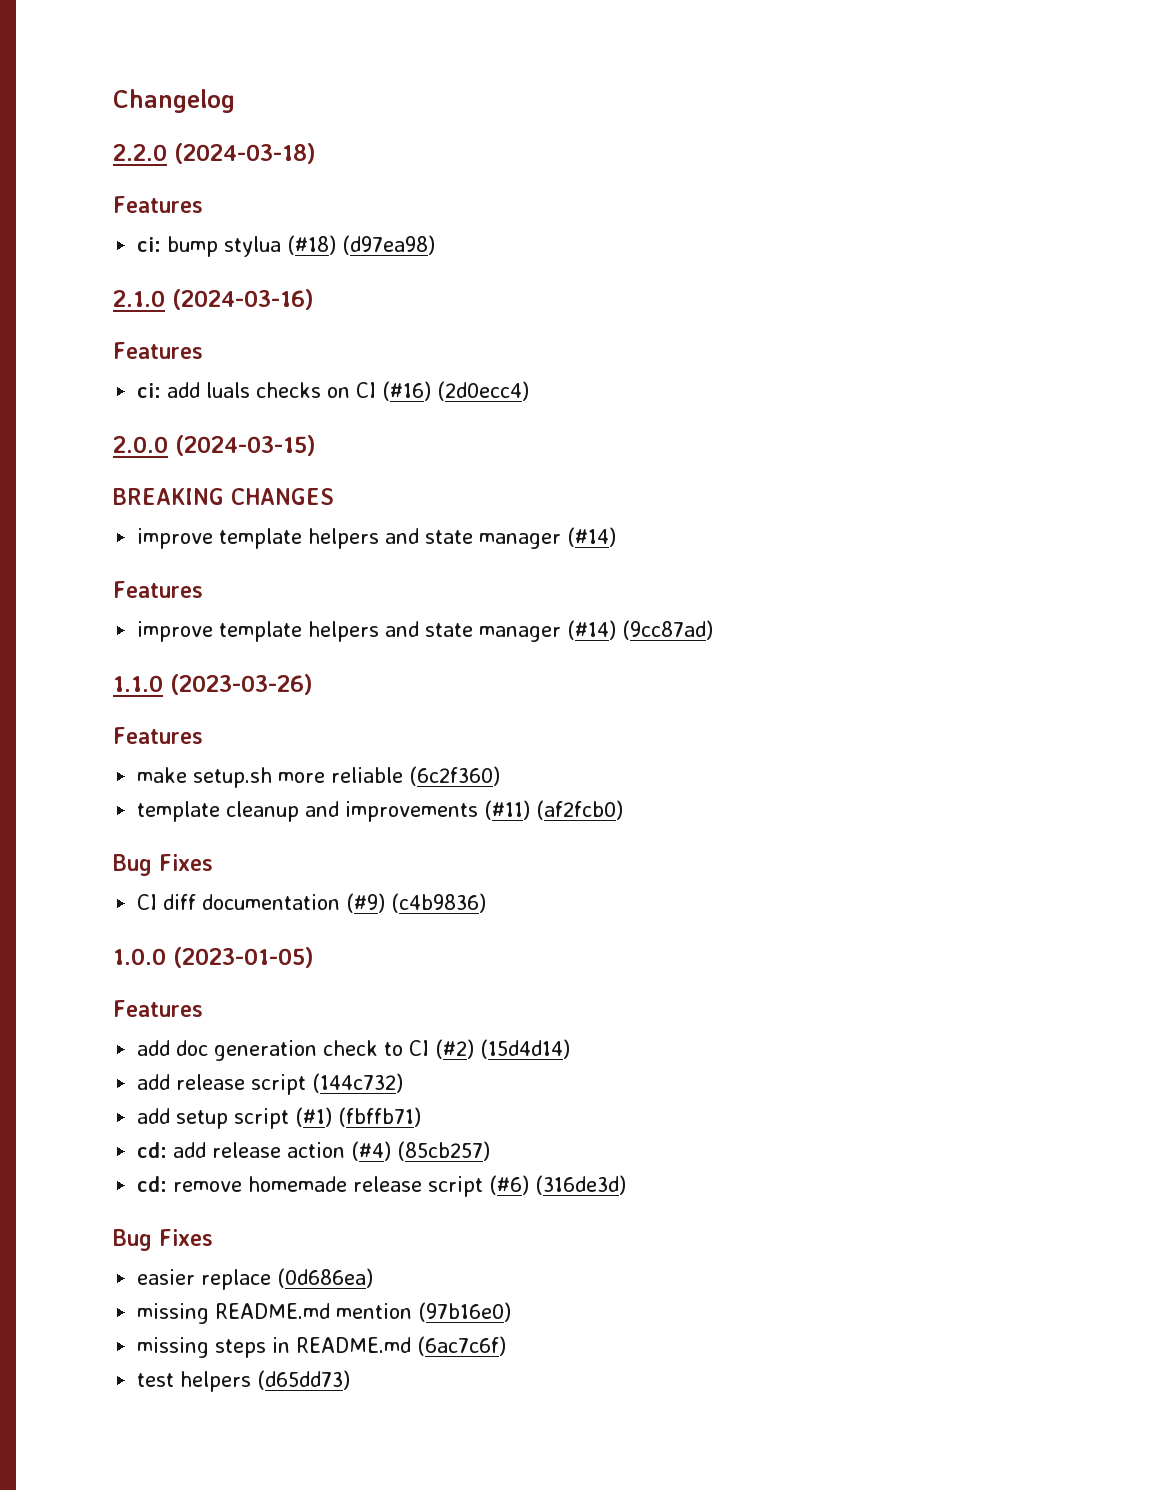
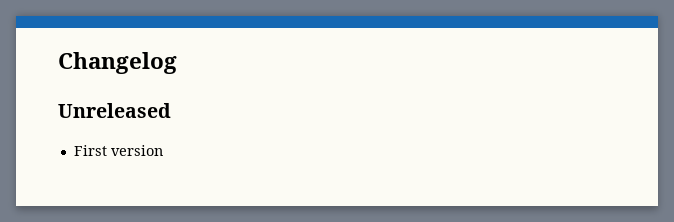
- 2.2.0 (2024-03-18)
- Features
- ci: bump stylua (#18) (d97ea98)
- 2.1.0 (2024-03-16)
- Features
- ci: add luals checks on CI (#16) (2d0ecc4)
- 2.0.0 (2024-03-15)
- BREAKING CHANGES
- improve template helpers and state manager (#14)
- Features
- improve template helpers and state manager (#14) (9cc87ad)
- 1.1.0 (2023-03-26)
- Features
- make setup.sh more reliable (6c2f360)
- template cleanup and improvements (#11) (af2fcb0)
- Bug Fixes
- CI diff documentation (#9) (c4b9836)
- 1.0.0 (2023-01-05)
- Features
- add doc generation check to CI (#2) (15d4d14)
- add release script (144c732)
- add setup script (#1) (fbffb71)
- cd: add release action (#4) (85cb257)
- cd: remove homemade release script (#6) (316de3d)
- Bug Fixes
- easier replace (0d686ea)
- missing README.md mention (97b16e0)
- missing steps in README.md (6ac7c6f)
- test helpers (d65dd73)
+ Unreleased
+ First version

